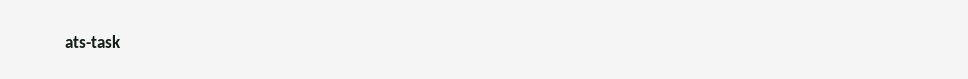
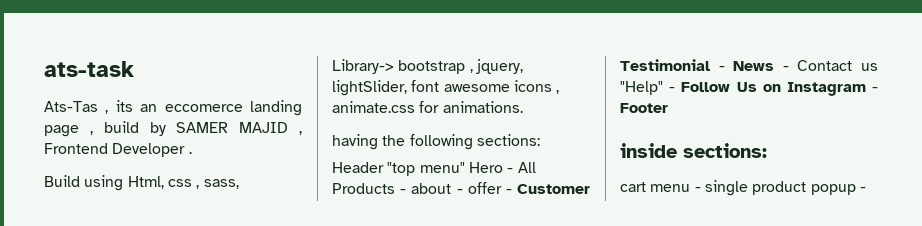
+ Ats-Tas , its an eccomerce landing page , build by SAMER MAJID , Frontend Developer .
+ Build using Html, css , sass, Library-> bootstrap , jquery, lightSlider, font awesome icons , animate.css for animations.
+ having the following sections:
+ Header "top menu" Hero - All Products - about - offer - Customer Testimonial - News - Contact us "Help" - Follow Us on Instagram - Footer
+ inside sections:
+ cart menu - single product popup -

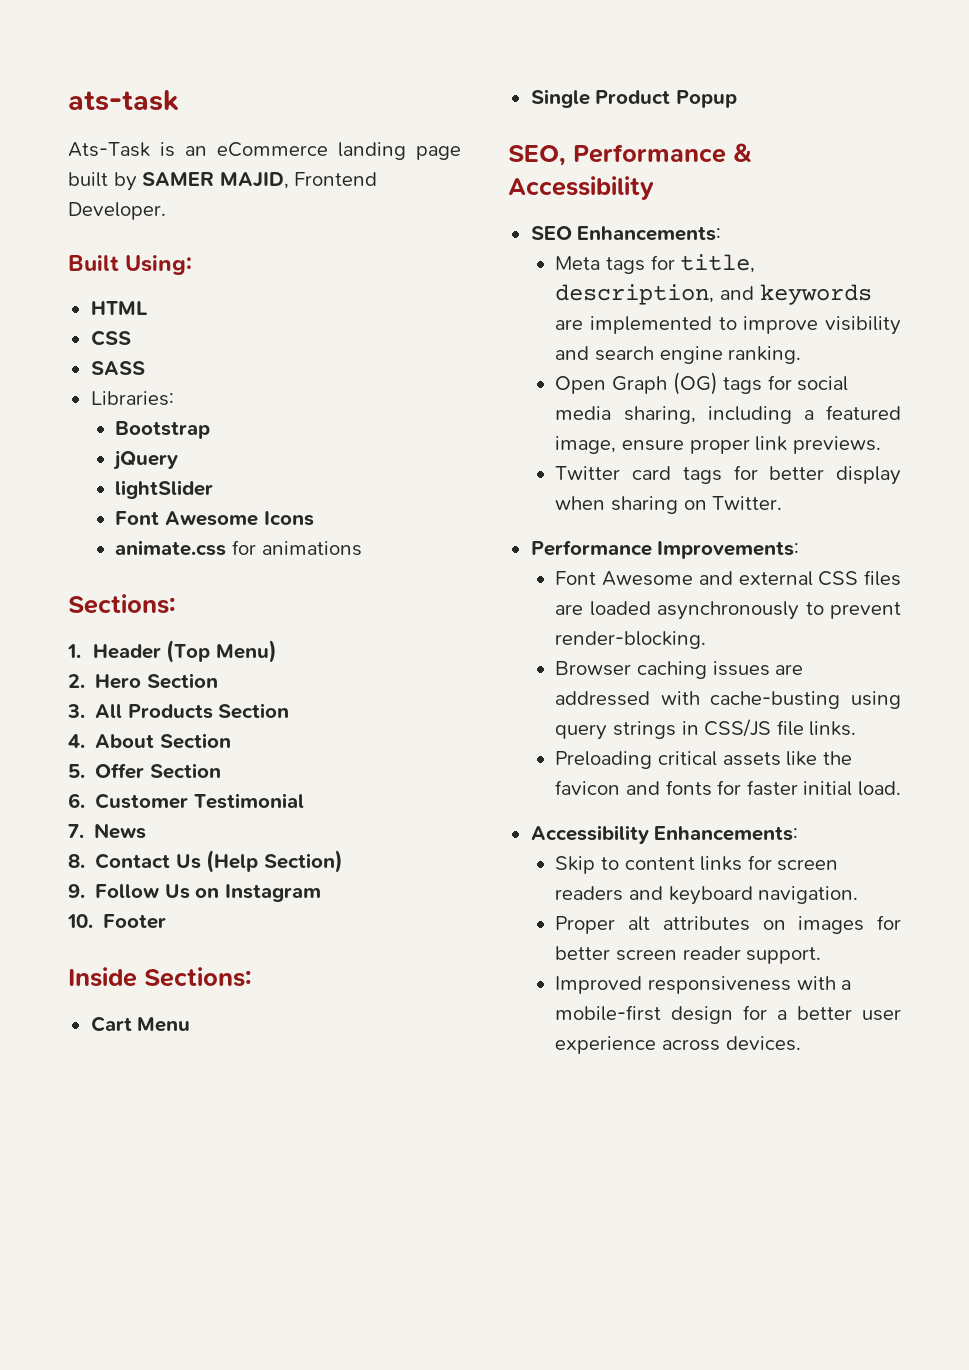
- Ats-Tas , its an eccomerce landing page , build by SAMER MAJID , Frontend Developer .
- Build using Html, css , sass, Library-> bootstrap , jquery, lightSlider, font awesome icons , animate.css for animations.
- having the following sections:
- Header "top menu" Hero - All Products - about - offer - Customer Testimonial - News - Contact us "Help" - Follow Us on Instagram - Footer
+ Ats-Task is an eCommerce landing page built by SAMER MAJID, Frontend Developer.
+ Built Using:
+ HTML
+ CSS
+ SASS
+ Libraries:
+ Bootstrap
+ jQuery
+ lightSlider
+ Font Awesome Icons
+ animate.css for animations
+ Sections:
+ 1. Header (Top Menu)
+ 2. Hero Section
+ 3. All Products Section
+ 4. About Section
+ 5. Offer Section
+ 6. Customer Testimonial
+ 7. News
+ 8. Contact Us (Help Section)
+ 9. Follow Us on Instagram
+ 10. Footer
- inside sections:
- cart menu - single product popup -
+ Inside Sections:
+ Cart Menu
+ Single Product Popup
+ SEO, Performance & Accessibility
+ SEO Enhancements:
+ Meta tags for title, description, and keywords are implemented to improve visibility and search engine ranking.
+ Open Graph (OG) tags for social media sharing, including a featured image, ensure proper link previews.
+ Twitter card tags for better display when sharing on Twitter.
+ Performance Improvements:
+ Font Awesome and external CSS files are loaded asynchronously to prevent render-blocking.
+ Browser caching issues are addressed with cache-busting using query strings in CSS/JS file links.
+ Preloading critical assets like the favicon and fonts for faster initial load.
+ Accessibility Enhancements:
+ Skip to content links for screen readers and keyboard navigation.
+ Proper alt attributes on images for better screen reader support.
+ Improved responsiveness with a mobile-first design for a better user experience across devices.

